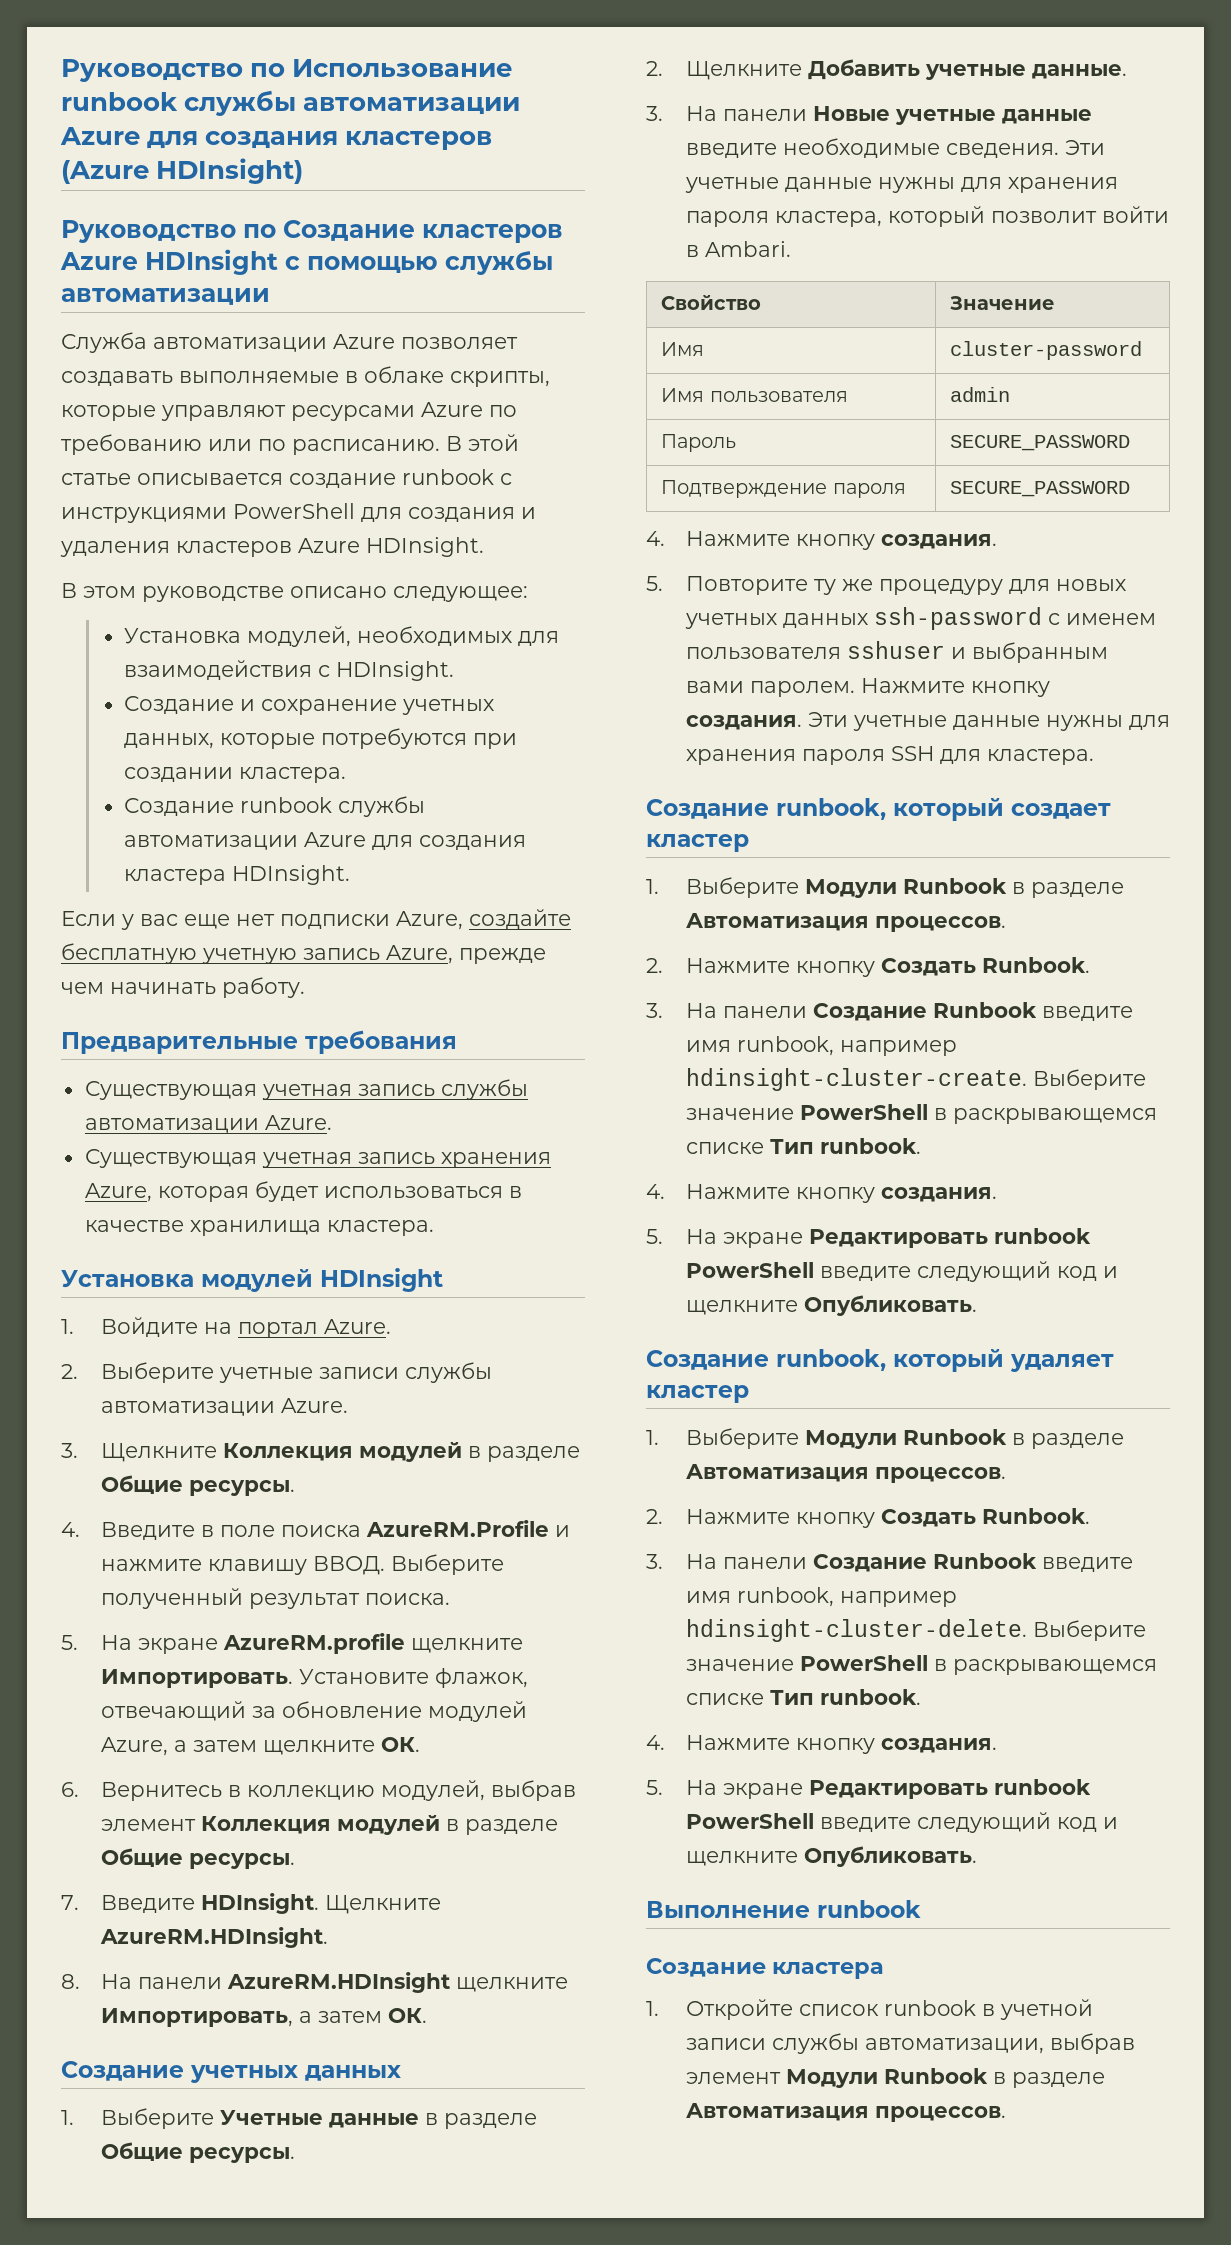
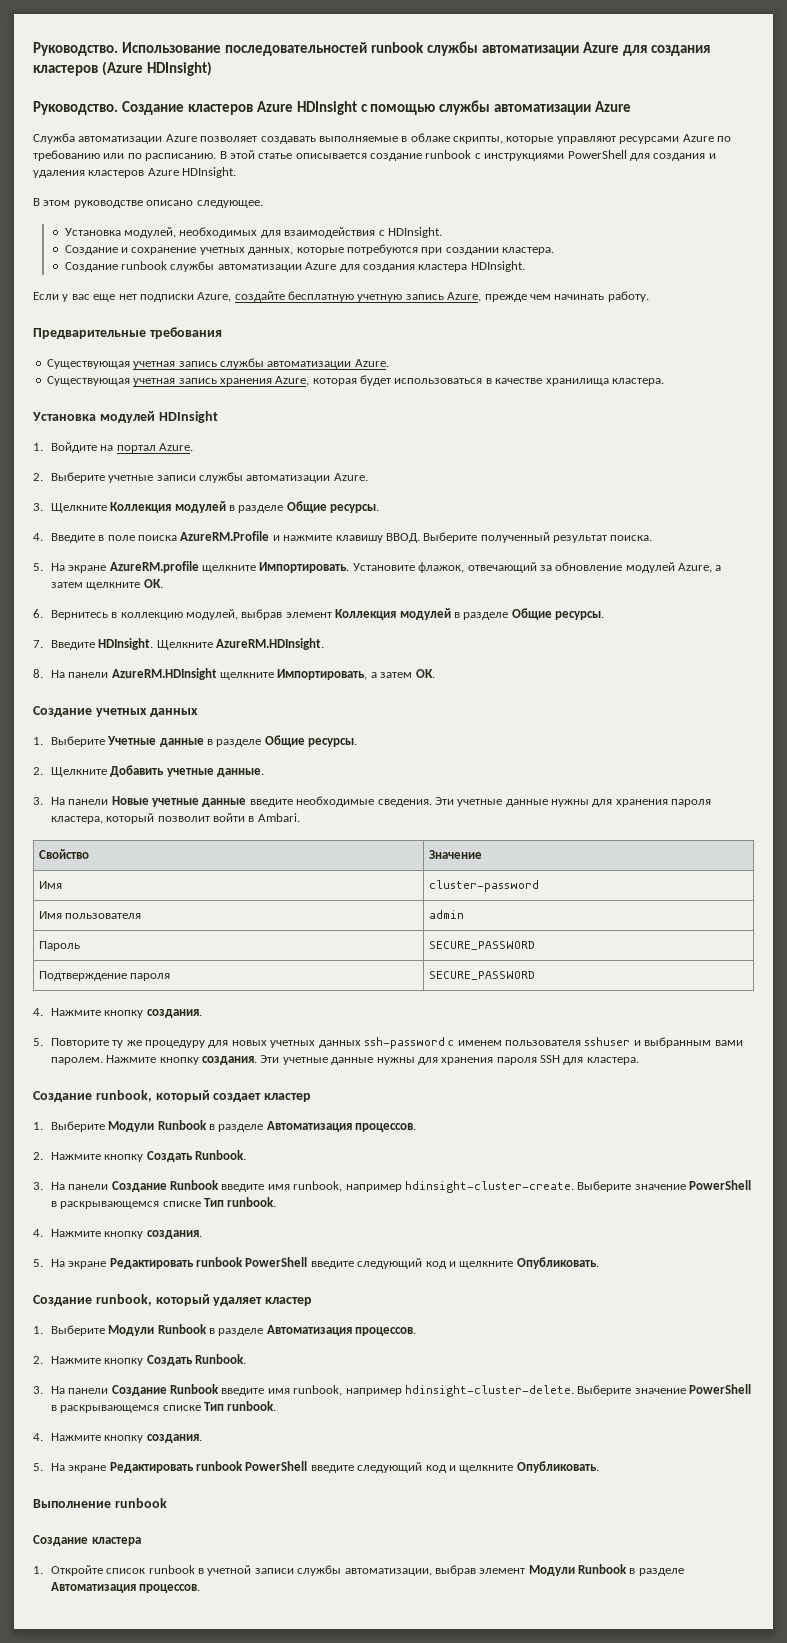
- Руководство по Использование runbook службы автоматизации Azure для создания кластеров (Azure HDInsight)
+ Руководство. Использование последовательностей runbook службы автоматизации Azure для создания кластеров (Azure HDInsight)
- Руководство по Создание кластеров Azure HDInsight с помощью службы автоматизации
+ Руководство. Создание кластеров Azure HDInsight с помощью службы автоматизации Azure
- В этом руководстве описано следующее:
+ В этом руководстве описано следующее.

